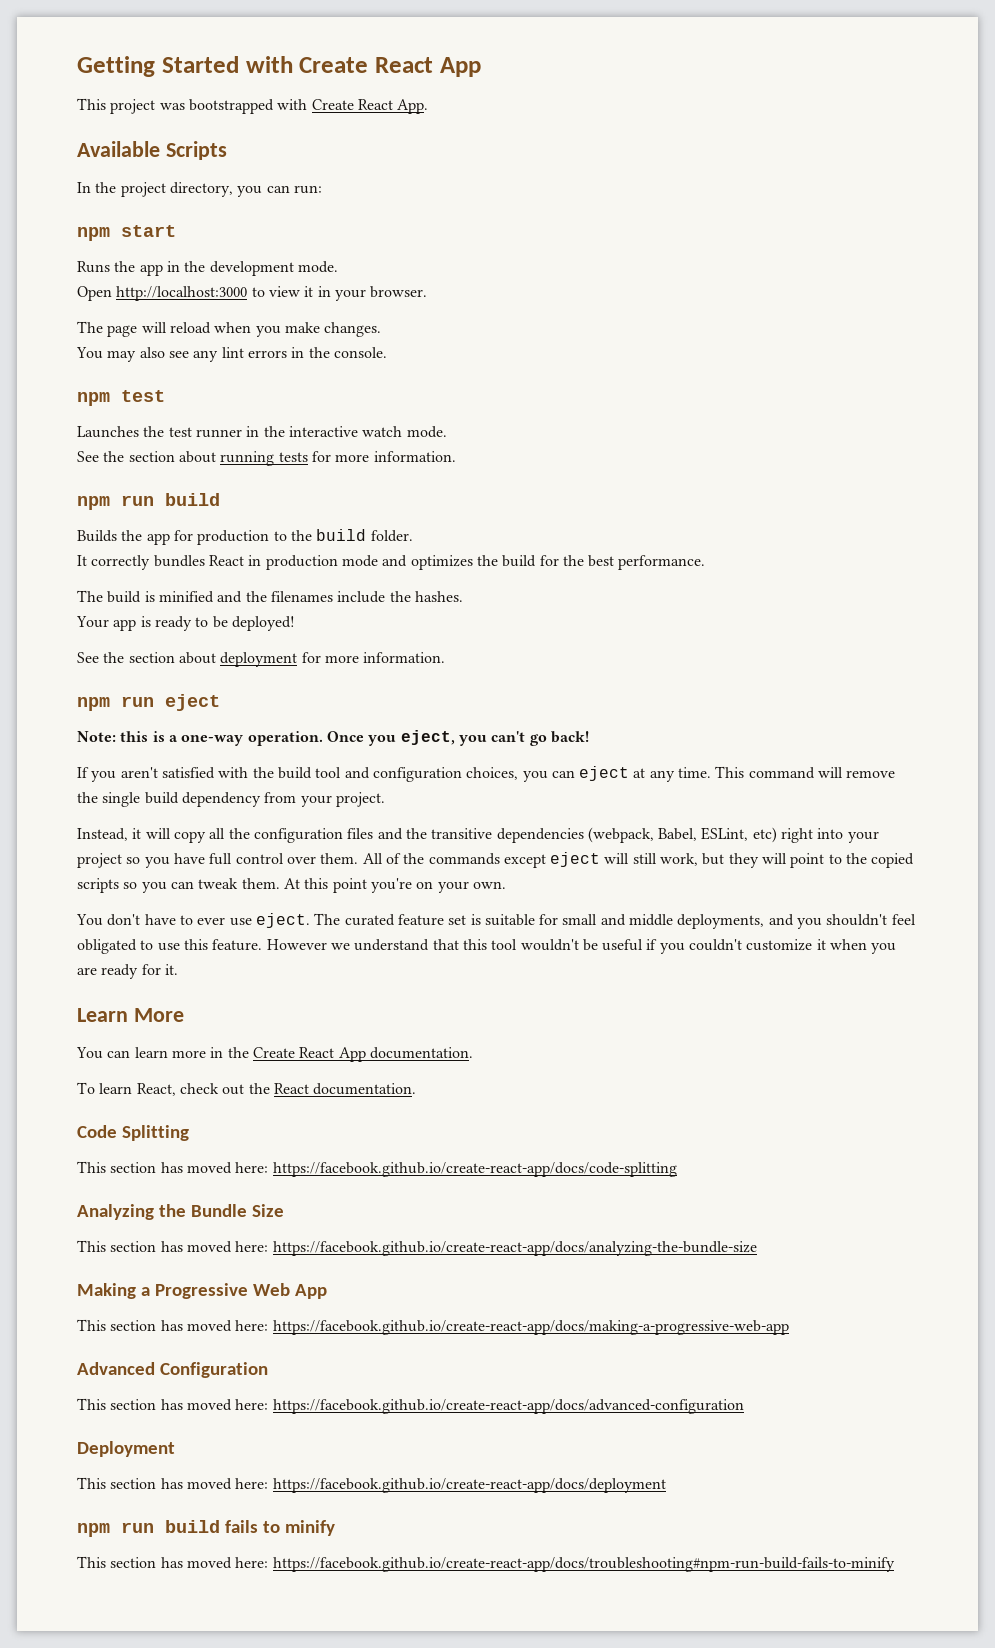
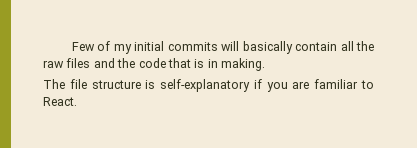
- Getting Started with Create React App
- This project was bootstrapped with Create React App.
- Available Scripts
- In the project directory, you can run:
- npm start
- Runs the app in the development mode.
- Open http://localhost:3000 to view it in your browser.
- The page will reload when you make changes.
- You may also see any lint errors in the console.
- npm test
- Launches the test runner in the interactive watch mode.
- See the section about running tests for more information.
- npm run build
- Builds the app for production to the build folder.
- It correctly bundles React in production mode and optimizes the build for the best performance.
- The build is minified and the filenames include the hashes.
- Your app is ready to be deployed!
- See the section about deployment for more information.
- npm run eject
- Note: this is a one-way operation. Once you eject, you can't go back!
- If you aren't satisfied with the build tool and configuration choices, you can eject at any time. This command will remove the single build dependency from your project.
- Instead, it will copy all the configuration files and the transitive dependencies (webpack, Babel, ESLint, etc) right into your project so you have full control over them. All of the commands except eject will still work, but they will point to the copied scripts so you can tweak them. At this point you're on your own.
- You don't have to ever use eject. The curated feature set is suitable for small and middle deployments, and you shouldn't feel obligated to use this feature. However we understand that this tool wouldn't be useful if you couldn't customize it when you are ready for it.
- Learn More
- You can learn more in the Create React App documentation.
- To learn React, check out the React documentation.
- Code Splitting
- This section has moved here: https://facebook.github.io/create-react-app/docs/code-splitting
- Analyzing the Bundle Size
- This section has moved here: https://facebook.github.io/create-react-app/docs/analyzing-the-bundle-size
- Making a Progressive Web App
- This section has moved here: https://facebook.github.io/create-react-app/docs/making-a-progressive-web-app
- Advanced Configuration
- This section has moved here: https://facebook.github.io/create-react-app/docs/advanced-configuration
- Deployment
- This section has moved here: https://facebook.github.io/create-react-app/docs/deployment
- npm run build fails to minify
- This section has moved here: https://facebook.github.io/create-react-app/docs/troubleshooting#npm-run-build-fails-to-minify
+ Few of my initial commits will basically contain all the raw files and the code that is in making.
+ The file structure is self-explanatory if you are familiar to React.

